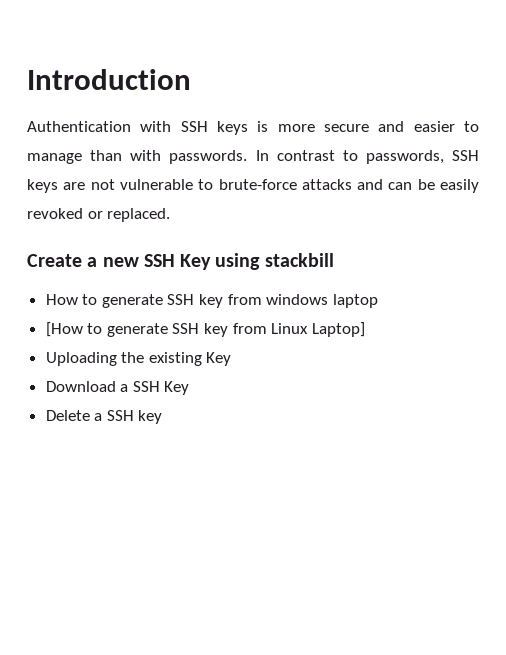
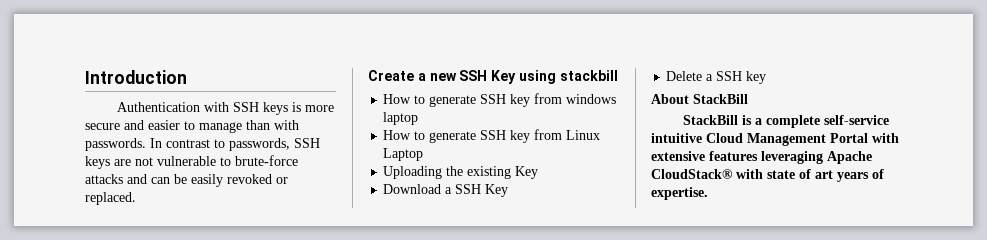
- [How to generate SSH key from Linux Laptop]
+ How to generate SSH key from Linux Laptop
+ About StackBill
+ StackBill is a complete self-service intuitive Cloud Management Portal with extensive features leveraging Apache CloudStack® with state of art years of expertise.

